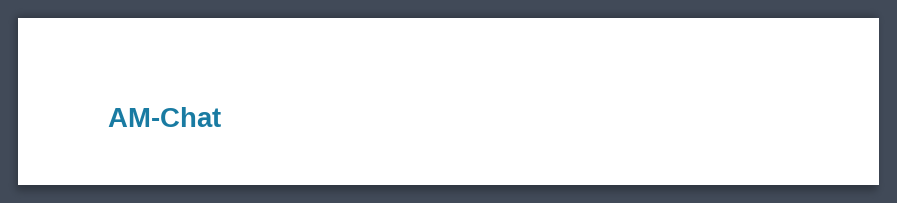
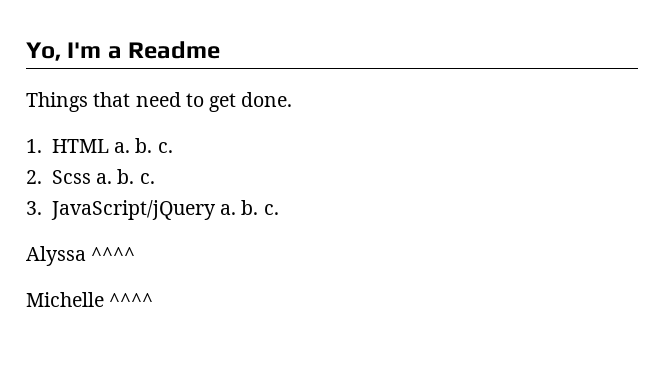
- AM-Chat
+ Yo, I'm a Readme
+ Things that need to get done.
+ 1. HTML a. b. c.
+ 2. Scss a. b. c.
+ 3. JavaScript/jQuery a. b. c.
+ Alyssa ^^^^
+ Michelle ^^^^

